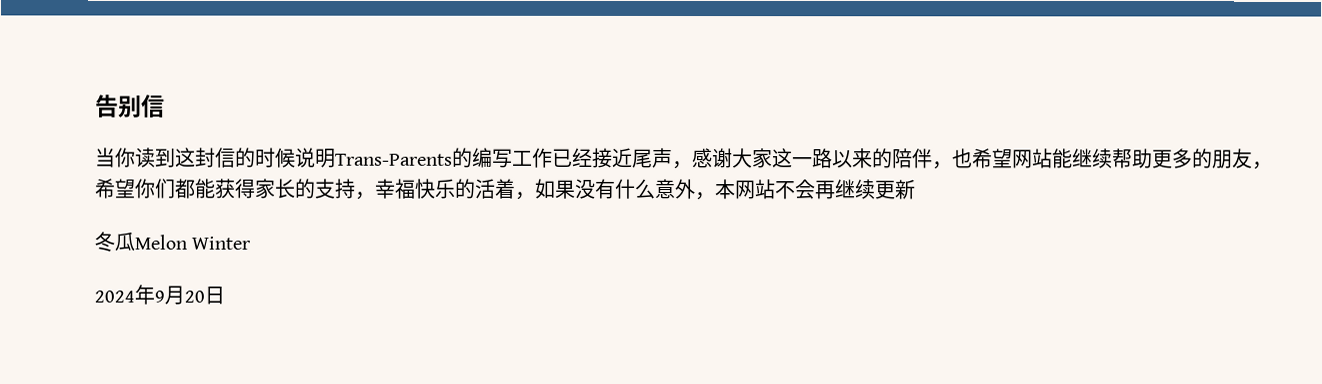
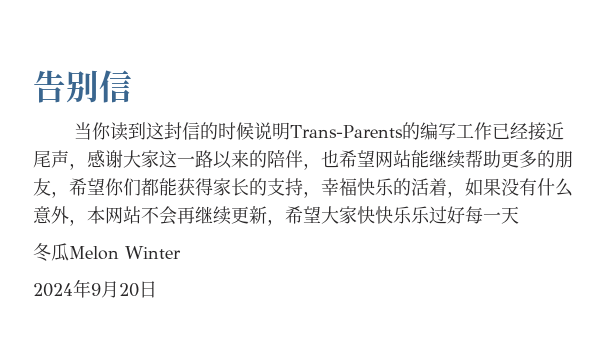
- 当你读到这封信的时候说明Trans-Parents的编写工作已经接近尾声，感谢大家这一路以来的陪伴，也希望网站能继续帮助更多的朋友，希望你们都能获得家长的支持，幸福快乐的活着，如果没有什么意外，本网站不会再继续更新
+ 当你读到这封信的时候说明Trans-Parents的编写工作已经接近尾声，感谢大家这一路以来的陪伴，也希望网站能继续帮助更多的朋友，希望你们都能获得家长的支持，幸福快乐的活着，如果没有什么意外，本网站不会再继续更新，希望大家快快乐乐过好每一天

